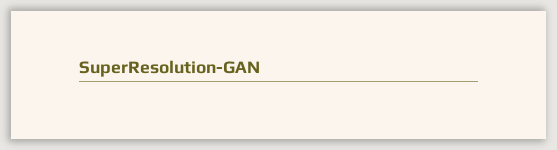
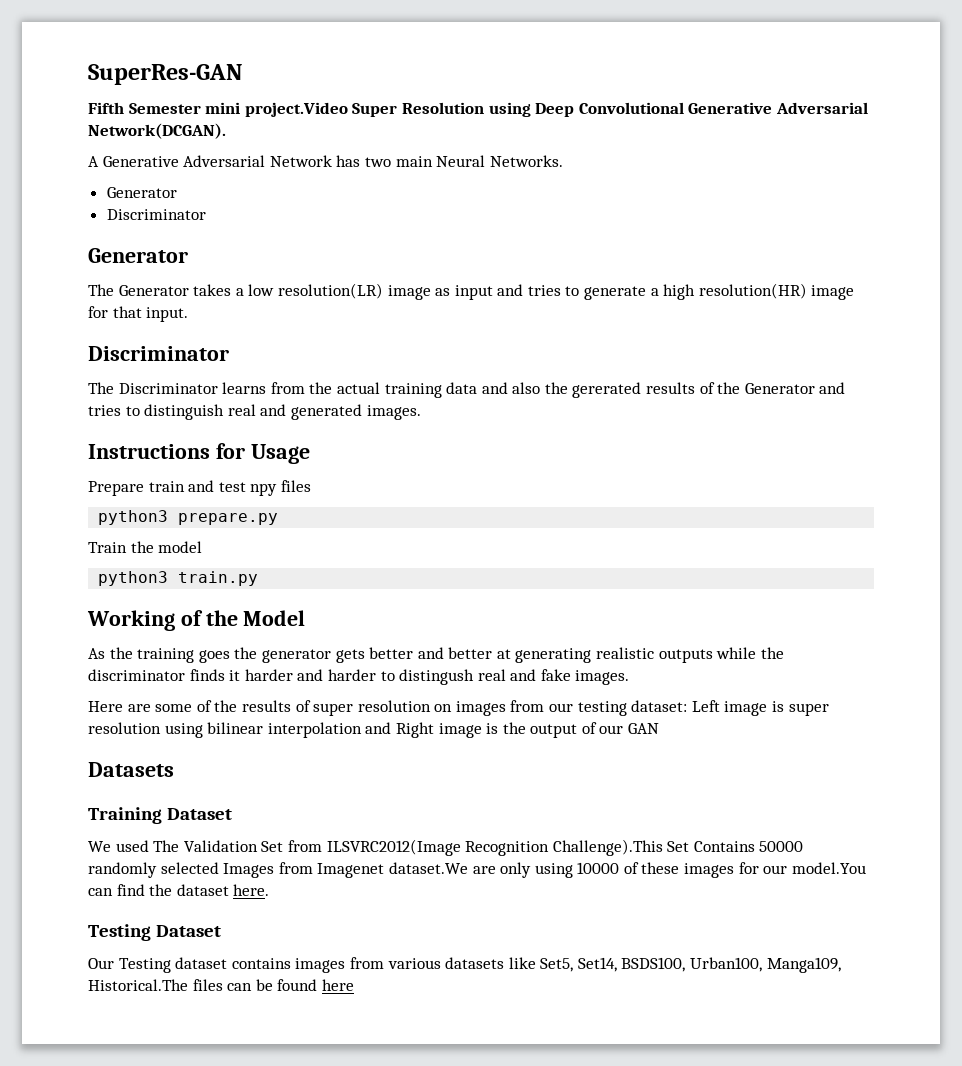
- SuperResolution-GAN
+ SuperRes-GAN
+ Fifth Semester mini project.Video Super Resolution using Deep Convolutional Generative Adversarial Network(DCGAN).
+ A Generative Adversarial Network has two main Neural Networks.
+ Generator
+ Discriminator
+ Generator
+ The Generator takes a low resolution(LR) image as input and tries to generate a high resolution(HR) image for that input.
+ Discriminator
+ The Discriminator learns from the actual training data and also the gererated results of the Generator and tries to distinguish real and generated images.
+ Instructions for Usage
+ Prepare train and test npy files
+ python3 prepare.py
+ Train the model
+ python3 train.py
+ Working of the Model
+ As the training goes the generator gets better and better at generating realistic outputs while the discriminator finds it harder and harder to distingush real and fake images.
+ Here are some of the results of super resolution on images from our testing dataset: Left image is super resolution using bilinear interpolation and Right image is the output of our GAN
+ Datasets
+ Training Dataset
+ We used The Validation Set from ILSVRC2012(Image Recognition Challenge).This Set Contains 50000 randomly selected Images from Imagenet dataset.We are only using 10000 of these images for our model.You can find the dataset here.
+ Testing Dataset
+ Our Testing dataset contains images from various datasets like Set5, Set14, BSDS100, Urban100, Manga109, Historical.The files can be found here

